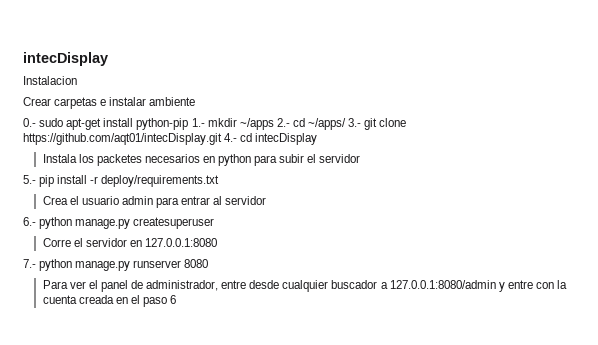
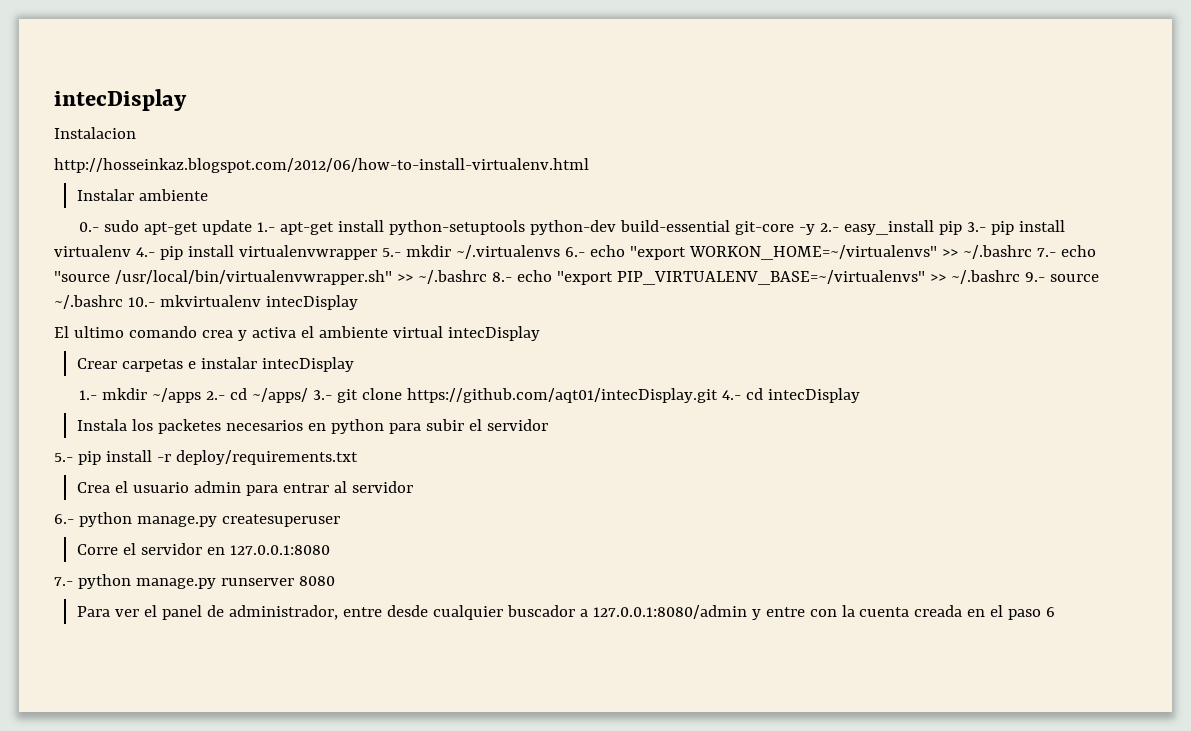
- Crear carpetas e instalar ambiente
- 0.- sudo apt-get install python-pip 1.- mkdir ~/apps 2.- cd ~/apps/ 3.- git clone https://github.com/aqt01/intecDisplay.git 4.- cd intecDisplay
+ http://hosseinkaz.blogspot.com/2012/06/how-to-install-virtualenv.html
+ Instalar ambiente
+ 0.- sudo apt-get update 1.- apt-get install python-setuptools python-dev build-essential git-core -y 2.- easy_install pip 3.- pip install virtualenv 4.- pip install virtualenvwrapper 5.- mkdir ~/.virtualenvs 6.- echo "export WORKON_HOME=~/virtualenvs" >> ~/.bashrc 7.- echo "source /usr/local/bin/virtualenvwrapper.sh" >> ~/.bashrc 8.- echo "export PIP_VIRTUALENV_BASE=~/virtualenvs" >> ~/.bashrc 9.- source ~/.bashrc 10.- mkvirtualenv intecDisplay
+ El ultimo comando crea y activa el ambiente virtual intecDisplay
+ Crear carpetas e instalar intecDisplay
+ 1.- mkdir ~/apps 2.- cd ~/apps/ 3.- git clone https://github.com/aqt01/intecDisplay.git 4.- cd intecDisplay

